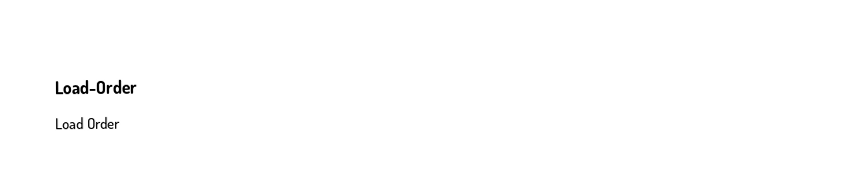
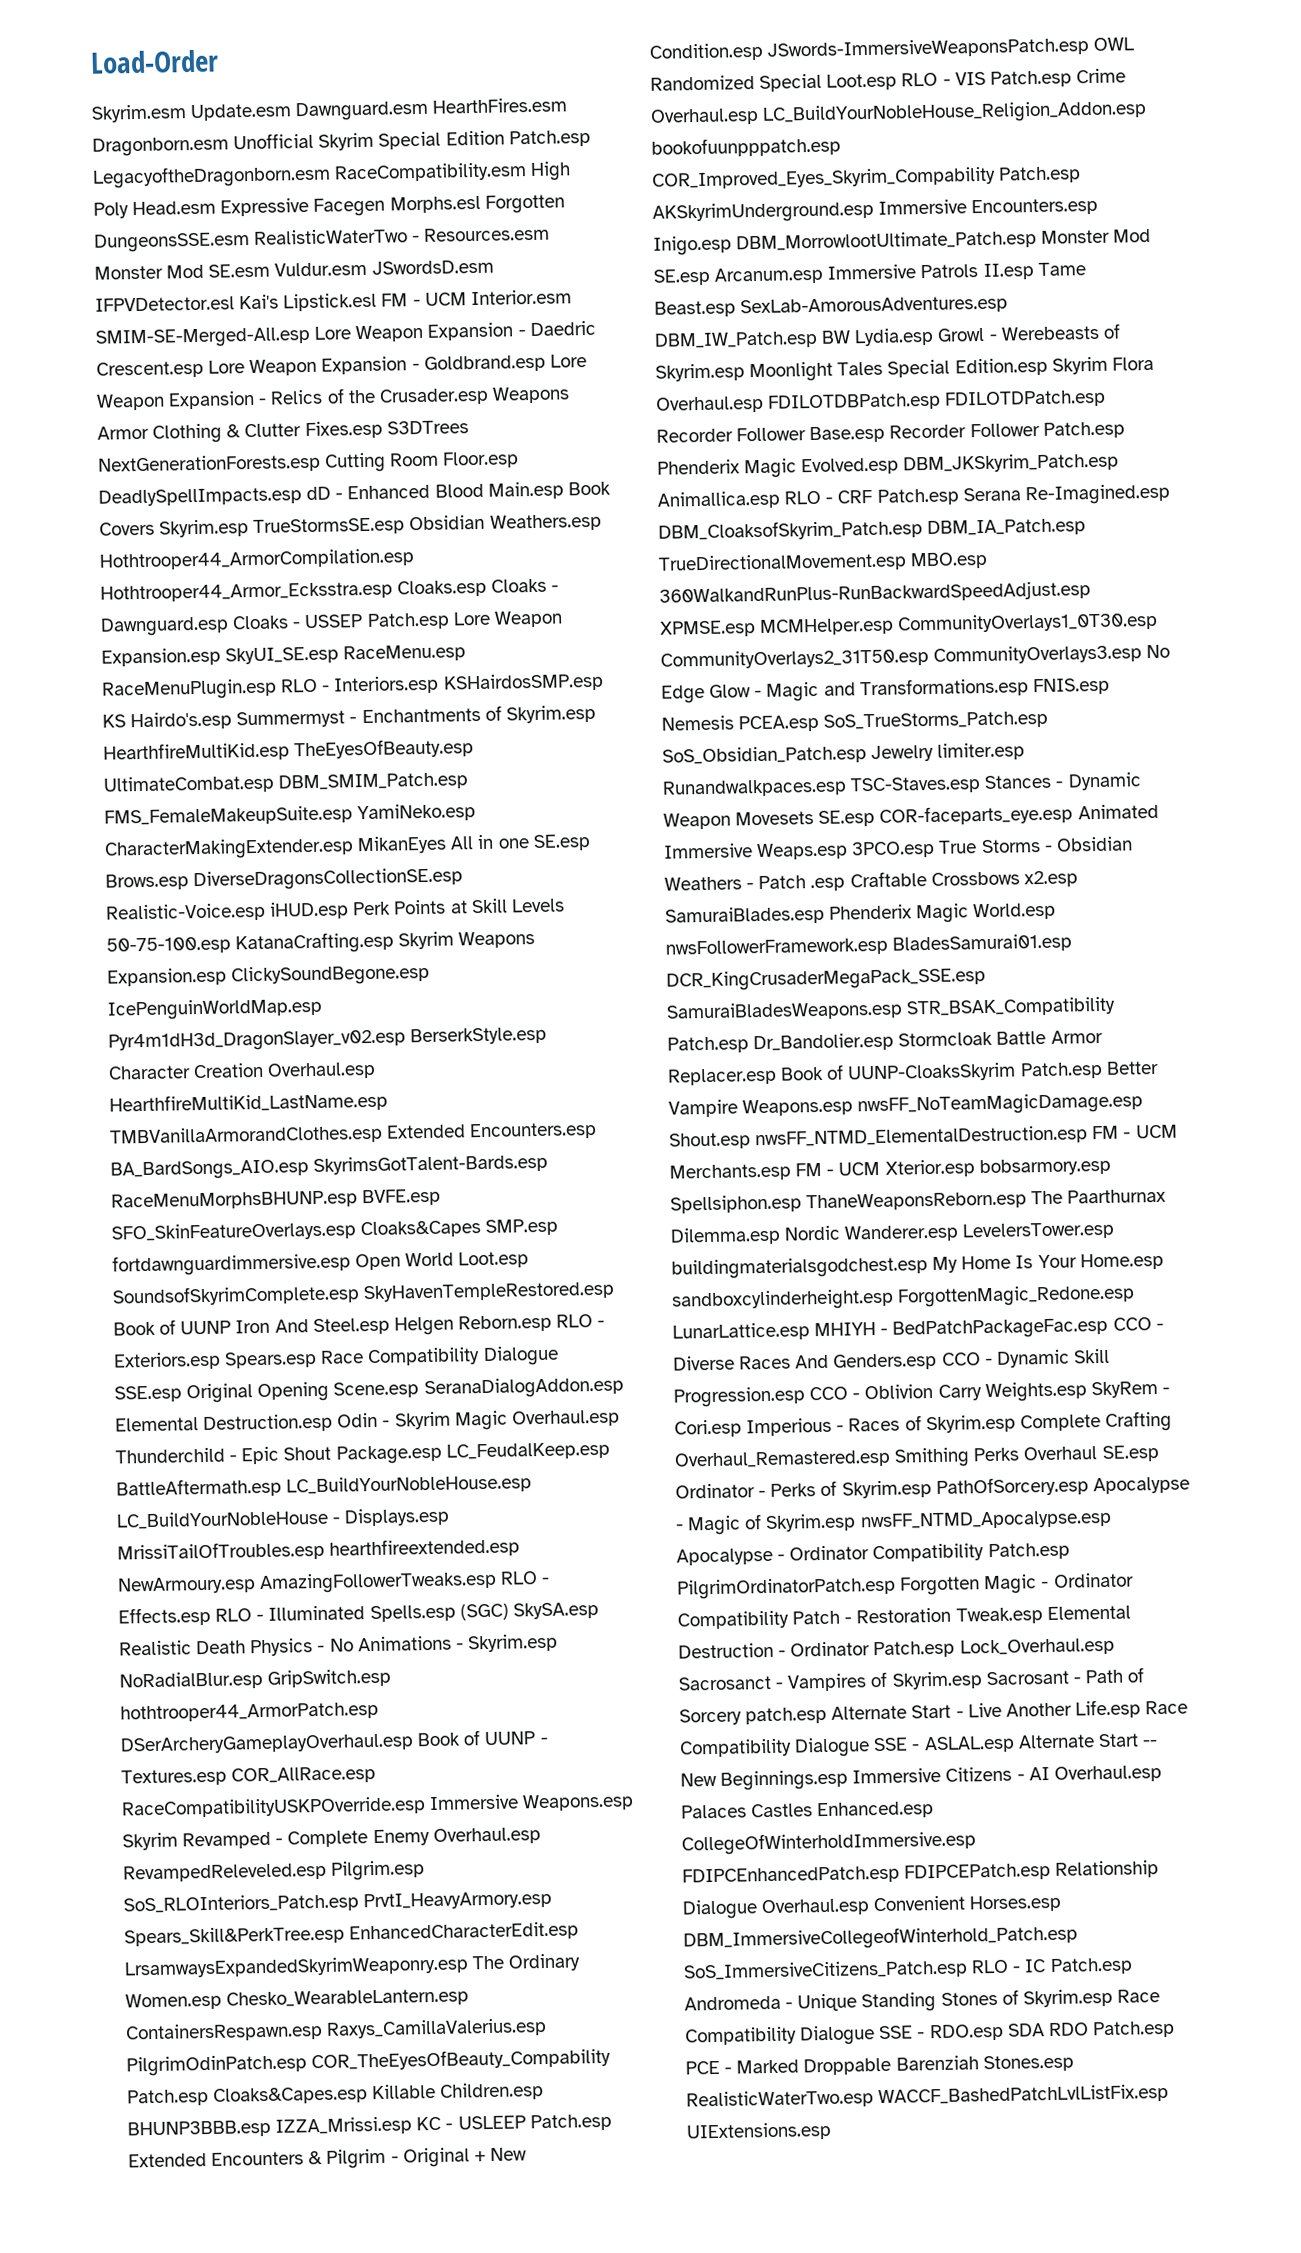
- Load Order
+ Skyrim.esm Update.esm Dawnguard.esm HearthFires.esm Dragonborn.esm Unofficial Skyrim Special Edition Patch.esp LegacyoftheDragonborn.esm RaceCompatibility.esm High Poly Head.esm Expressive Facegen Morphs.esl Forgotten DungeonsSSE.esm RealisticWaterTwo - Resources.esm Monster Mod SE.esm Vuldur.esm JSwordsD.esm IFPVDetector.esl Kai's Lipstick.esl FM - UCM Interior.esm SMIM-SE-Merged-All.esp Lore Weapon Expansion - Daedric Crescent.esp Lore Weapon Expansion - Goldbrand.esp Lore Weapon Expansion - Relics of the Crusader.esp Weapons Armor Clothing & Clutter Fixes.esp S3DTrees NextGenerationForests.esp Cutting Room Floor.esp DeadlySpellImpacts.esp dD - Enhanced Blood Main.esp Book Covers Skyrim.esp TrueStormsSE.esp Obsidian Weathers.esp Hothtrooper44_ArmorCompilation.esp Hothtrooper44_Armor_Ecksstra.esp Cloaks.esp Cloaks - Dawnguard.esp Cloaks - USSEP Patch.esp Lore Weapon Expansion.esp SkyUI_SE.esp RaceMenu.esp RaceMenuPlugin.esp RLO - Interiors.esp KSHairdosSMP.esp KS Hairdo's.esp Summermyst - Enchantments of Skyrim.esp HearthfireMultiKid.esp TheEyesOfBeauty.esp UltimateCombat.esp DBM_SMIM_Patch.esp FMS_FemaleMakeupSuite.esp YamiNeko.esp CharacterMakingExtender.esp MikanEyes All in one SE.esp Brows.esp DiverseDragonsCollectionSE.esp Realistic-Voice.esp iHUD.esp Perk Points at Skill Levels 50-75-100.esp KatanaCrafting.esp Skyrim Weapons Expansion.esp ClickySoundBegone.esp IcePenguinWorldMap.esp Pyr4m1dH3d_DragonSlayer_v02.esp BerserkStyle.esp Character Creation Overhaul.esp HearthfireMultiKid_LastName.esp TMBVanillaArmorandClothes.esp Extended Encounters.esp BA_BardSongs_AIO.esp SkyrimsGotTalent-Bards.esp RaceMenuMorphsBHUNP.esp BVFE.esp SFO_SkinFeatureOverlays.esp Cloaks&Capes SMP.esp fortdawnguardimmersive.esp Open World Loot.esp SoundsofSkyrimComplete.esp SkyHavenTempleRestored.esp Book of UUNP Iron And Steel.esp Helgen Reborn.esp RLO - Exteriors.esp Spears.esp Race Compatibility Dialogue SSE.esp Original Opening Scene.esp SeranaDialogAddon.esp Elemental Destruction.esp Odin - Skyrim Magic Overhaul.esp Thunderchild - Epic Shout Package.esp LC_FeudalKeep.esp BattleAftermath.esp LC_BuildYourNobleHouse.esp LC_BuildYourNobleHouse - Displays.esp MrissiTailOfTroubles.esp hearthfireextended.esp NewArmoury.esp AmazingFollowerTweaks.esp RLO - Effects.esp RLO - Illuminated Spells.esp (SGC) SkySA.esp Realistic Death Physics - No Animations - Skyrim.esp NoRadialBlur.esp GripSwitch.esp hothtrooper44_ArmorPatch.esp DSerArcheryGameplayOverhaul.esp Book of UUNP - Textures.esp COR_AllRace.esp RaceCompatibilityUSKPOverride.esp Immersive Weapons.esp Skyrim Revamped - Complete Enemy Overhaul.esp RevampedReleveled.esp Pilgrim.esp SoS_RLOInteriors_Patch.esp PrvtI_HeavyArmory.esp Spears_Skill&PerkTree.esp EnhancedCharacterEdit.esp LrsamwaysExpandedSkyrimWeaponry.esp The Ordinary Women.esp Chesko_WearableLantern.esp ContainersRespawn.esp Raxys_CamillaValerius.esp PilgrimOdinPatch.esp COR_TheEyesOfBeauty_Compability Patch.esp Cloaks&Capes.esp Killable Children.esp BHUNP3BBB.esp IZZA_Mrissi.esp KC - USLEEP Patch.esp Extended Encounters & Pilgrim - Original + New Condition.esp JSwords-ImmersiveWeaponsPatch.esp OWL Randomized Special Loot.esp RLO - VIS Patch.esp Crime Overhaul.esp LC_BuildYourNobleHouse_Religion_Addon.esp bookofuunpppatch.esp COR_Improved_Eyes_Skyrim_Compability Patch.esp AKSkyrimUnderground.esp Immersive Encounters.esp Inigo.esp DBM_MorrowlootUltimate_Patch.esp Monster Mod SE.esp Arcanum.esp Immersive Patrols II.esp Tame Beast.esp SexLab-AmorousAdventures.esp DBM_IW_Patch.esp BW Lydia.esp Growl - Werebeasts of Skyrim.esp Moonlight Tales Special Edition.esp Skyrim Flora Overhaul.esp FDILOTDBPatch.esp FDILOTDPatch.esp Recorder Follower Base.esp Recorder Follower Patch.esp Phenderix Magic Evolved.esp DBM_JKSkyrim_Patch.esp Animallica.esp RLO - CRF Patch.esp Serana Re-Imagined.esp DBM_CloaksofSkyrim_Patch.esp DBM_IA_Patch.esp TrueDirectionalMovement.esp MBO.esp 360WalkandRunPlus-RunBackwardSpeedAdjust.esp XPMSE.esp MCMHelper.esp CommunityOverlays1_0T30.esp CommunityOverlays2_31T50.esp CommunityOverlays3.esp No Edge Glow - Magic and Transformations.esp FNIS.esp Nemesis PCEA.esp SoS_TrueStorms_Patch.esp SoS_Obsidian_Patch.esp Jewelry limiter.esp Runandwalkpaces.esp TSC-Staves.esp Stances - Dynamic Weapon Movesets SE.esp COR-faceparts_eye.esp Animated Immersive Weaps.esp 3PCO.esp True Storms - Obsidian Weathers - Patch .esp Craftable Crossbows x2.esp SamuraiBlades.esp Phenderix Magic World.esp nwsFollowerFramework.esp BladesSamurai01.esp DCR_KingCrusaderMegaPack_SSE.esp SamuraiBladesWeapons.esp STR_BSAK_Compatibility Patch.esp Dr_Bandolier.esp Stormcloak Battle Armor Replacer.esp Book of UUNP-CloaksSkyrim Patch.esp Better Vampire Weapons.esp nwsFF_NoTeamMagicDamage.esp Shout.esp nwsFF_NTMD_ElementalDestruction.esp FM - UCM Merchants.esp FM - UCM Xterior.esp bobsarmory.esp Spellsiphon.esp ThaneWeaponsReborn.esp The Paarthurnax Dilemma.esp Nordic Wanderer.esp LevelersTower.esp buildingmaterialsgodchest.esp My Home Is Your Home.esp sandboxcylinderheight.esp ForgottenMagic_Redone.esp LunarLattice.esp MHIYH - BedPatchPackageFac.esp CCO - Diverse Races And Genders.esp CCO - Dynamic Skill Progression.esp CCO - Oblivion Carry Weights.esp SkyRem - Cori.esp Imperious - Races of Skyrim.esp Complete Crafting Overhaul_Remastered.esp Smithing Perks Overhaul SE.esp Ordinator - Perks of Skyrim.esp PathOfSorcery.esp Apocalypse - Magic of Skyrim.esp nwsFF_NTMD_Apocalypse.esp Apocalypse - Ordinator Compatibility Patch.esp PilgrimOrdinatorPatch.esp Forgotten Magic - Ordinator Compatibility Patch - Restoration Tweak.esp Elemental Destruction - Ordinator Patch.esp Lock_Overhaul.esp Sacrosanct - Vampires of Skyrim.esp Sacrosant - Path of Sorcery patch.esp Alternate Start - Live Another Life.esp Race Compatibility Dialogue SSE - ASLAL.esp Alternate Start -- New Beginnings.esp Immersive Citizens - AI Overhaul.esp Palaces Castles Enhanced.esp CollegeOfWinterholdImmersive.esp FDIPCEnhancedPatch.esp FDIPCEPatch.esp Relationship Dialogue Overhaul.esp Convenient Horses.esp DBM_ImmersiveCollegeofWinterhold_Patch.esp SoS_ImmersiveCitizens_Patch.esp RLO - IC Patch.esp Andromeda - Unique Standing Stones of Skyrim.esp Race Compatibility Dialogue SSE - RDO.esp SDA RDO Patch.esp PCE - Marked Droppable Barenziah Stones.esp RealisticWaterTwo.esp WACCF_BashedPatchLvlListFix.esp UIExtensions.esp

